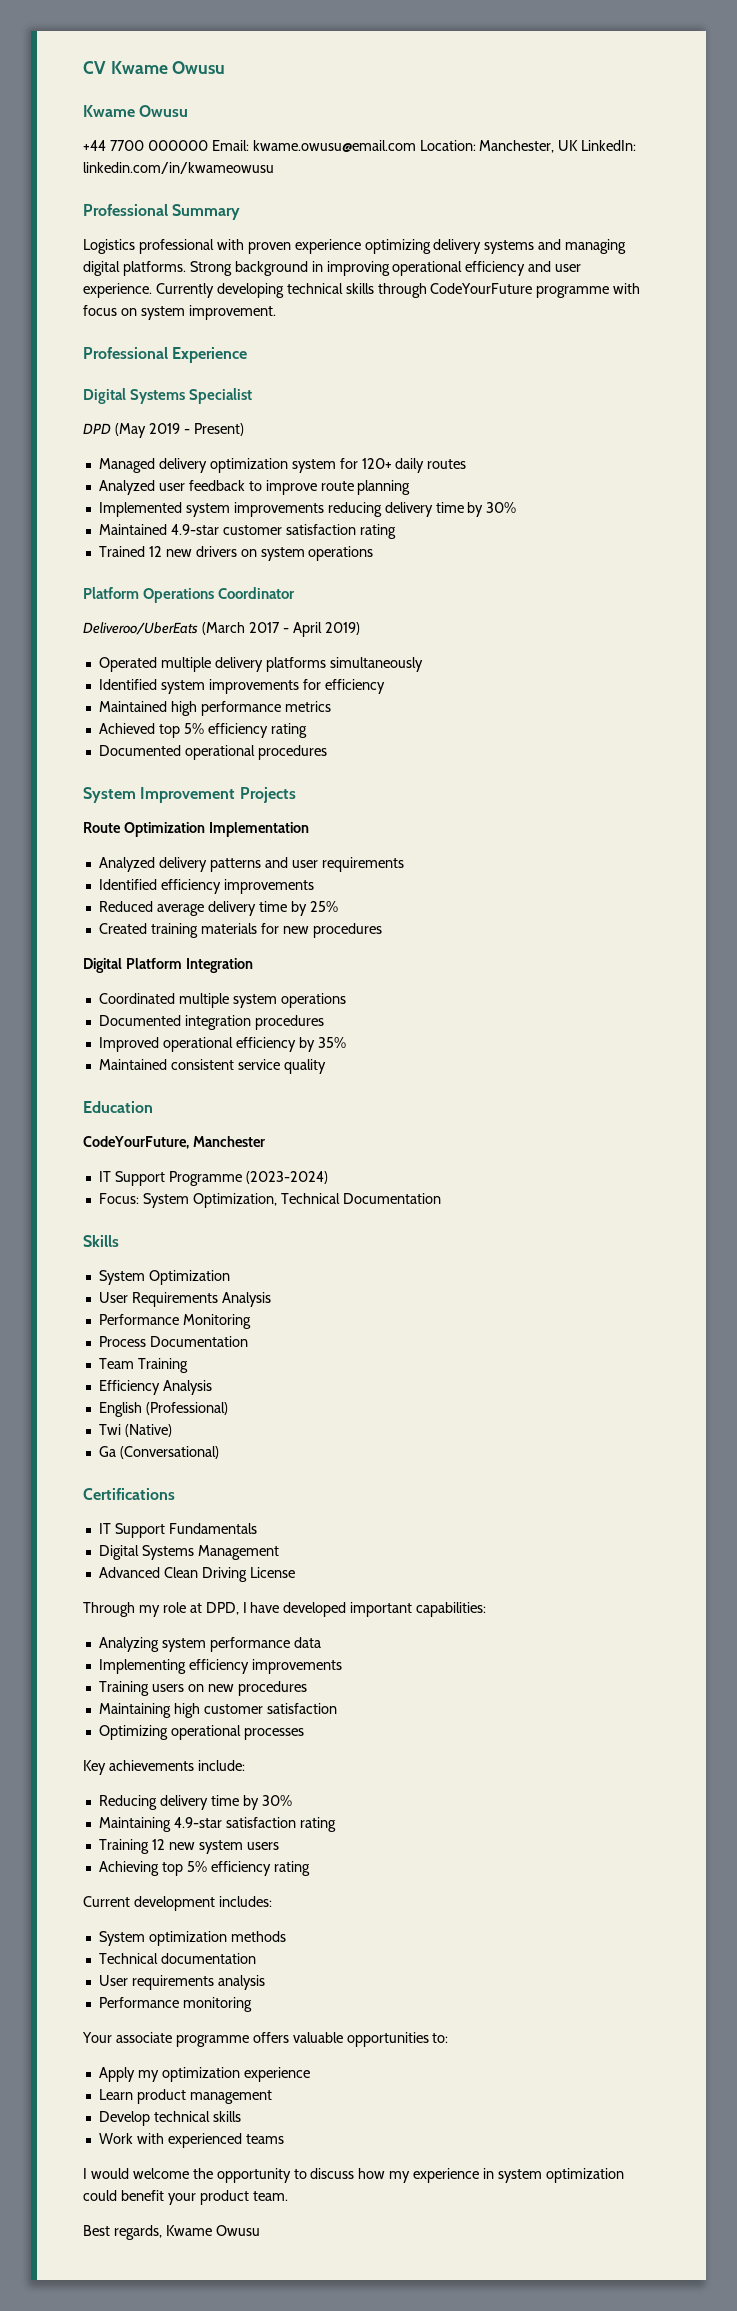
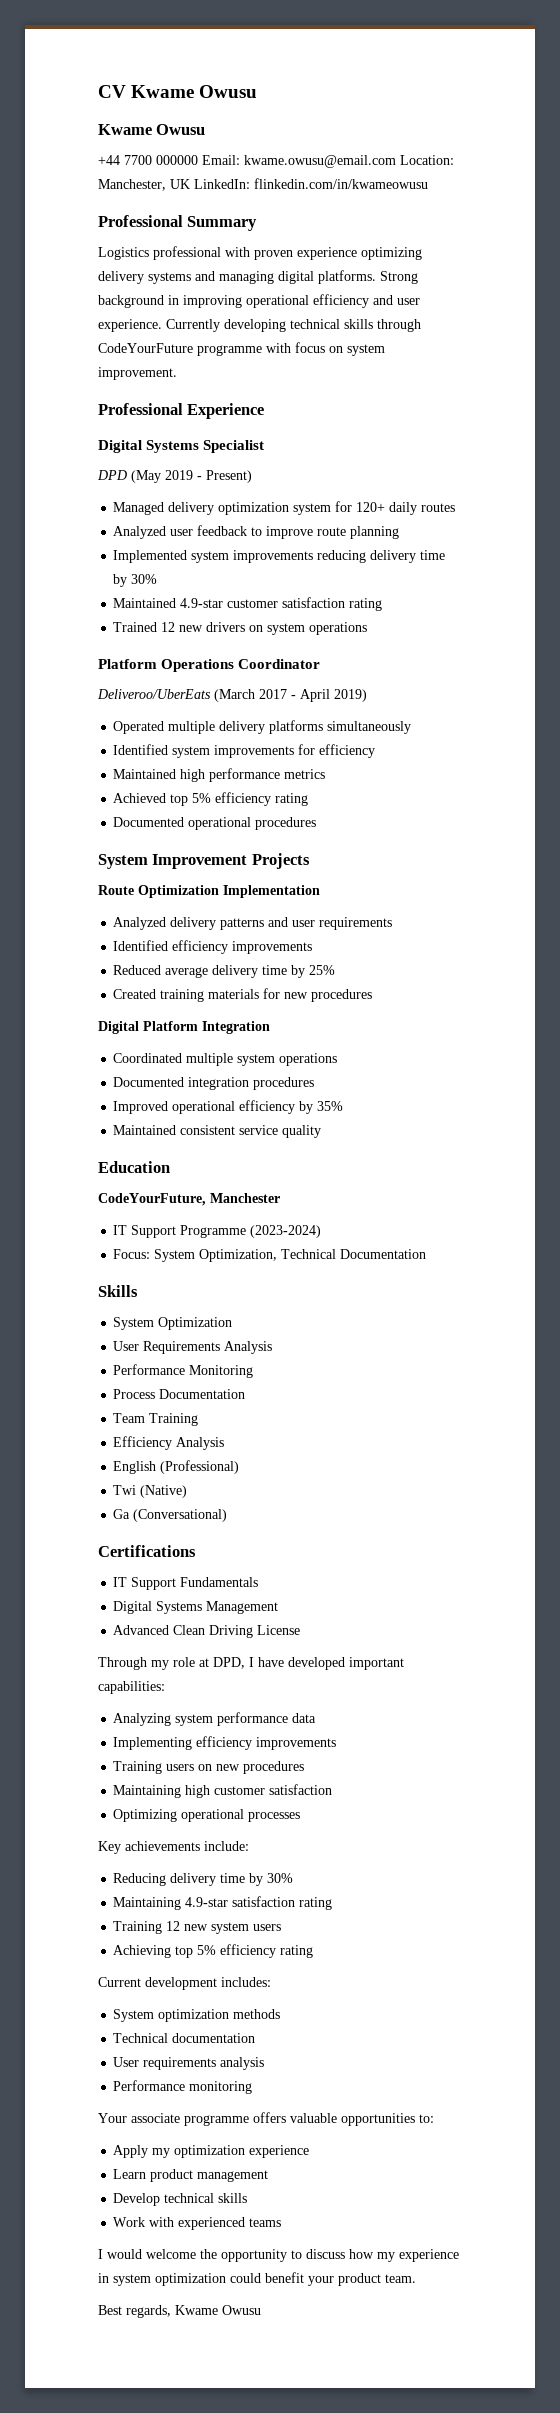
- +44 7700 000000 Email: kwame.owusu@email.com Location: Manchester, UK LinkedIn: linkedin.com/in/kwameowusu
+ +44 7700 000000 Email: kwame.owusu@email.com Location: Manchester, UK LinkedIn: flinkedin.com/in/kwameowusu

